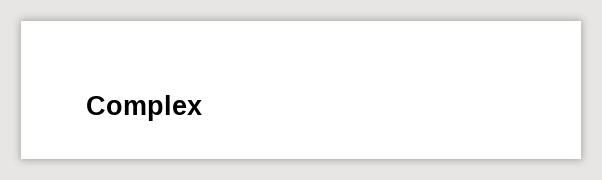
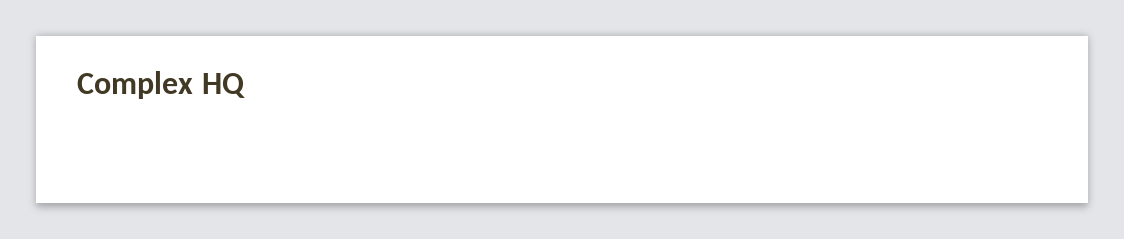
- Complex
+ Complex HQ

